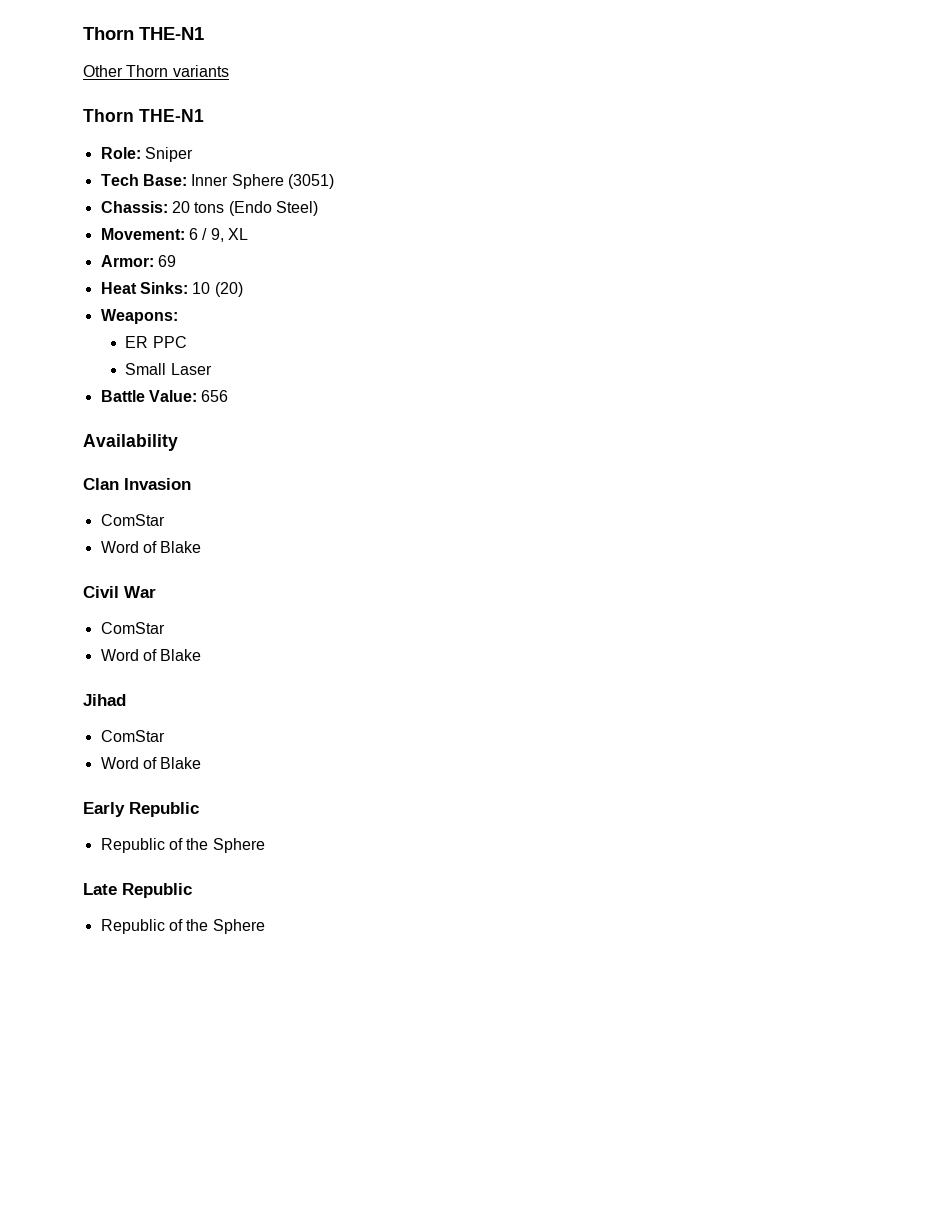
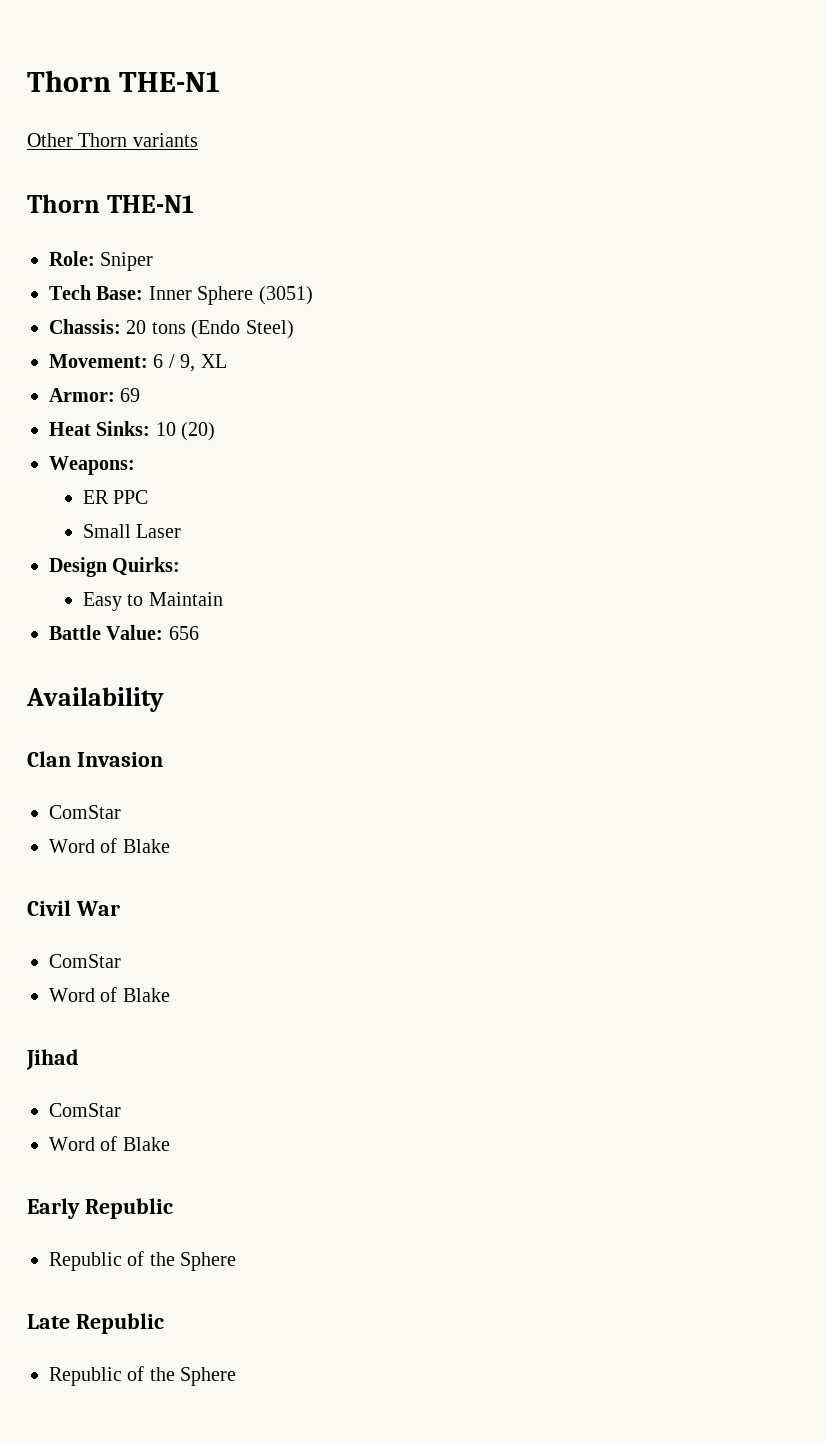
+ Design Quirks:
+ Easy to Maintain

